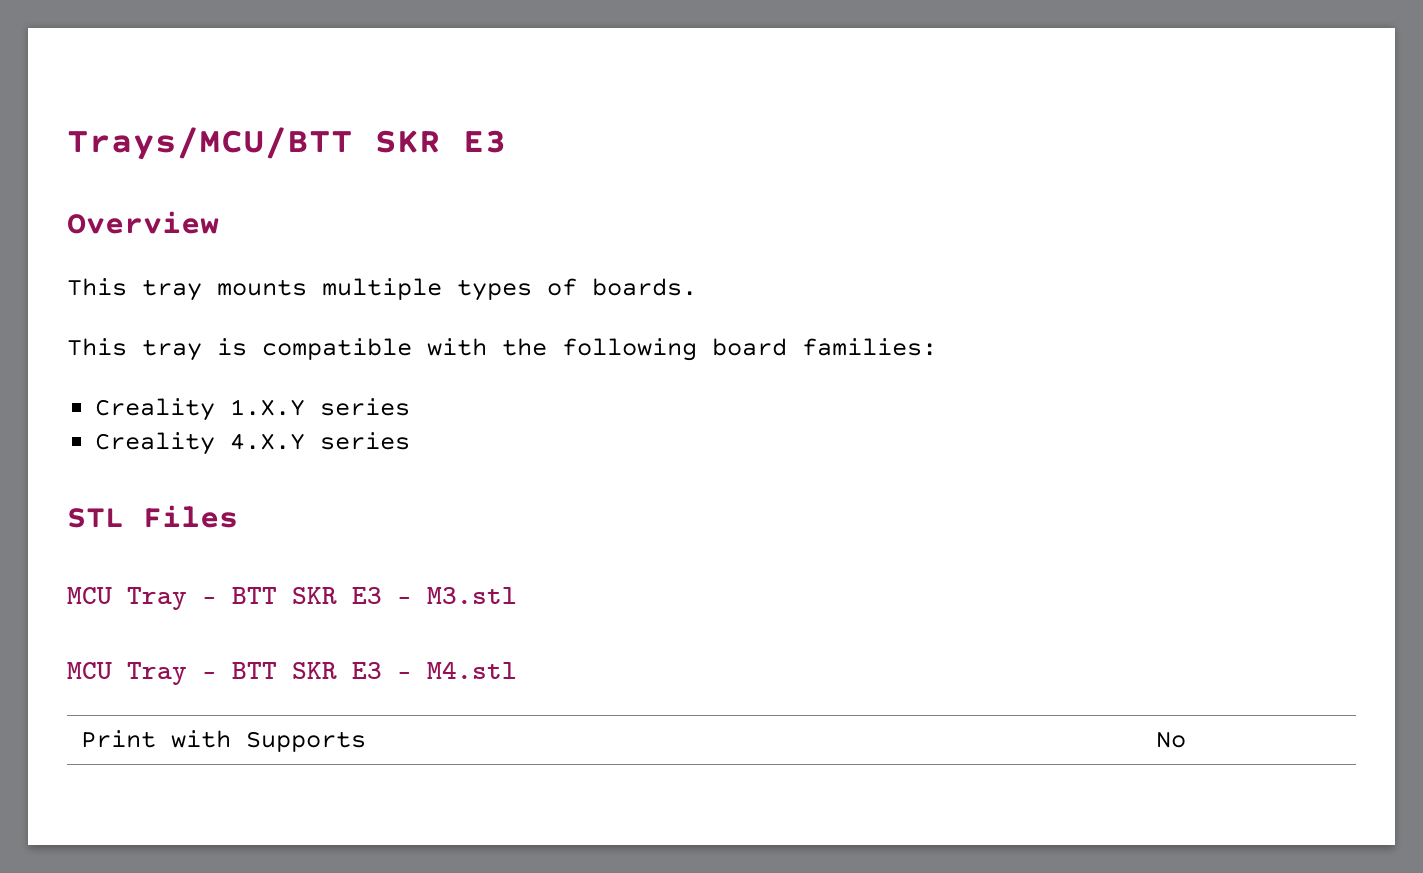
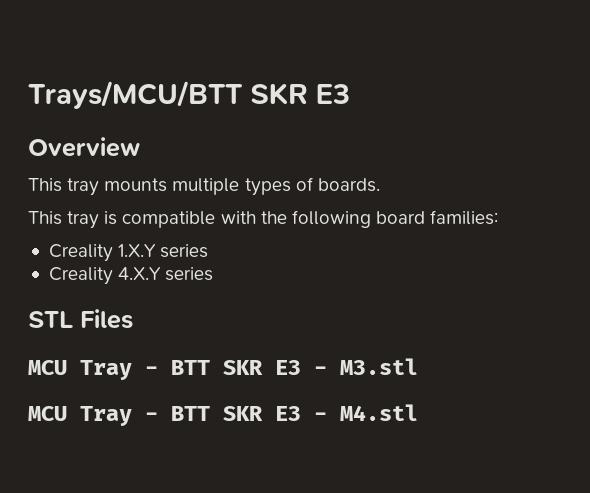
- Print with Supports | No

